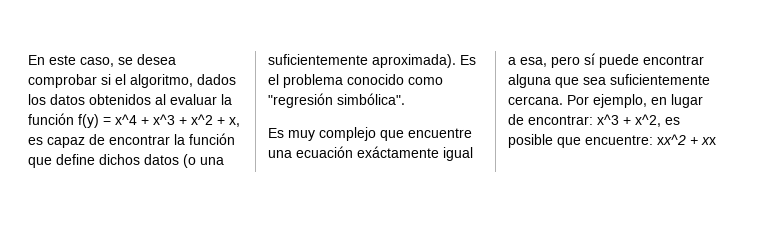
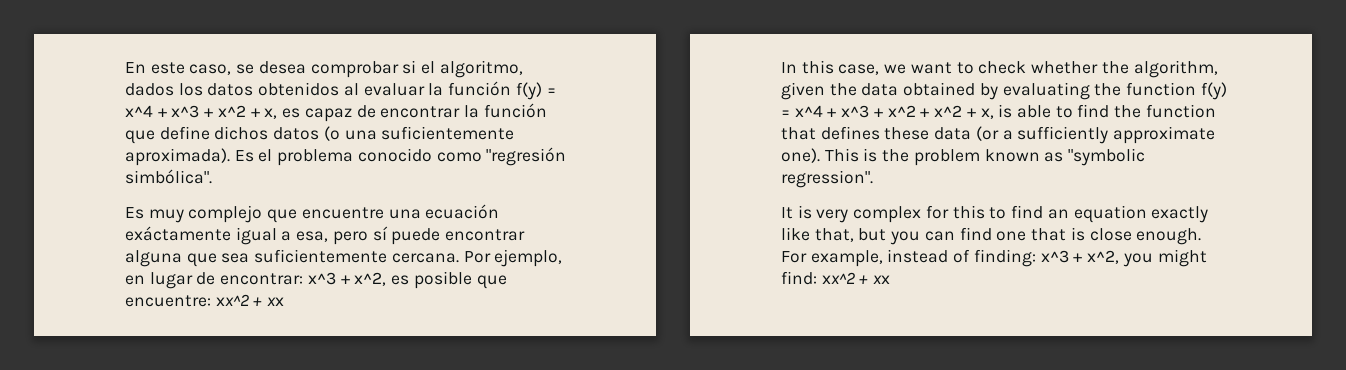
+ In this case, we want to check whether the algorithm, given the data obtained by evaluating the function f(y) = x^4 + x^3 + x^2 + x^2 + x, is able to find the function that defines these data (or a sufficiently approximate one). This is the problem known as "symbolic regression".
+ It is very complex for this to find an equation exactly like that, but you can find one that is close enough. For example, instead of finding: x^3 + x^2, you might find: xx^2 + xx

